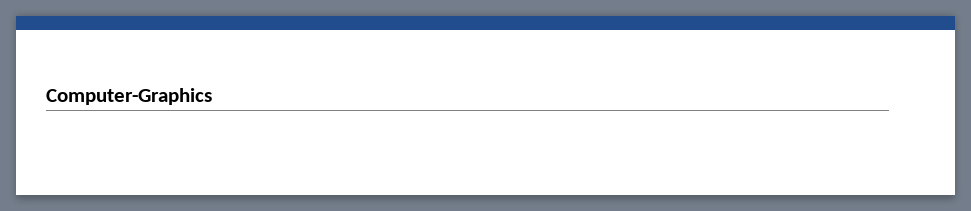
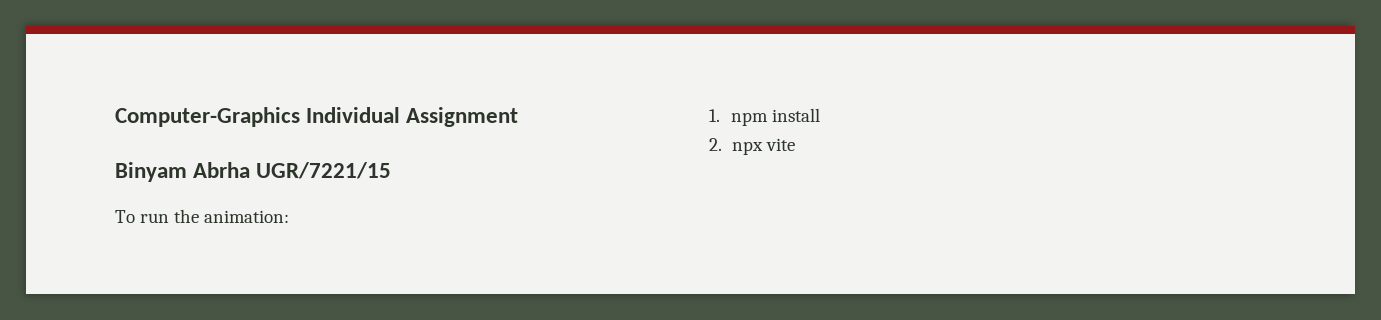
- Computer-Graphics
+ Computer-Graphics Individual Assignment
+ Binyam Abrha UGR/7221/15
+ To run the animation:
+ 1. npm install
+ 2. npx vite

